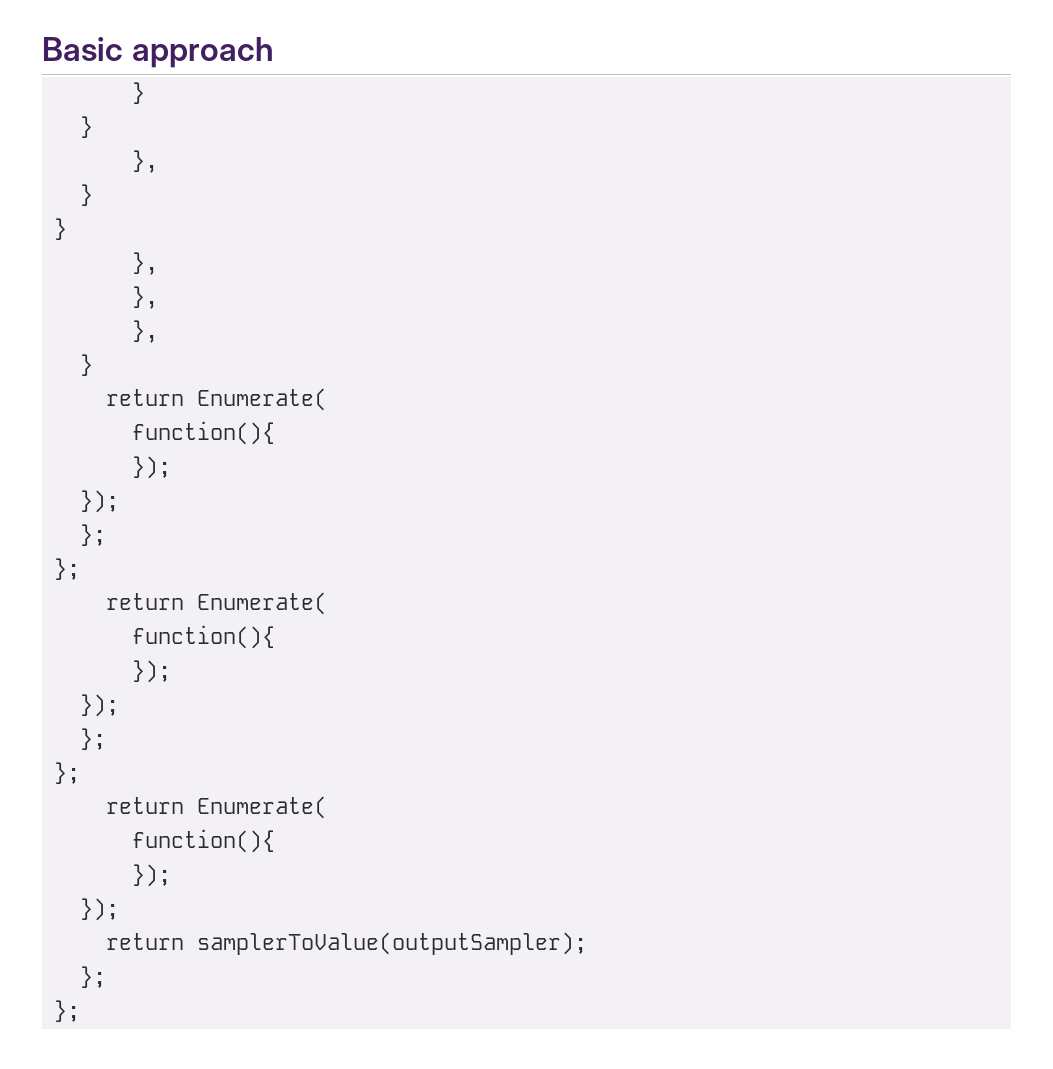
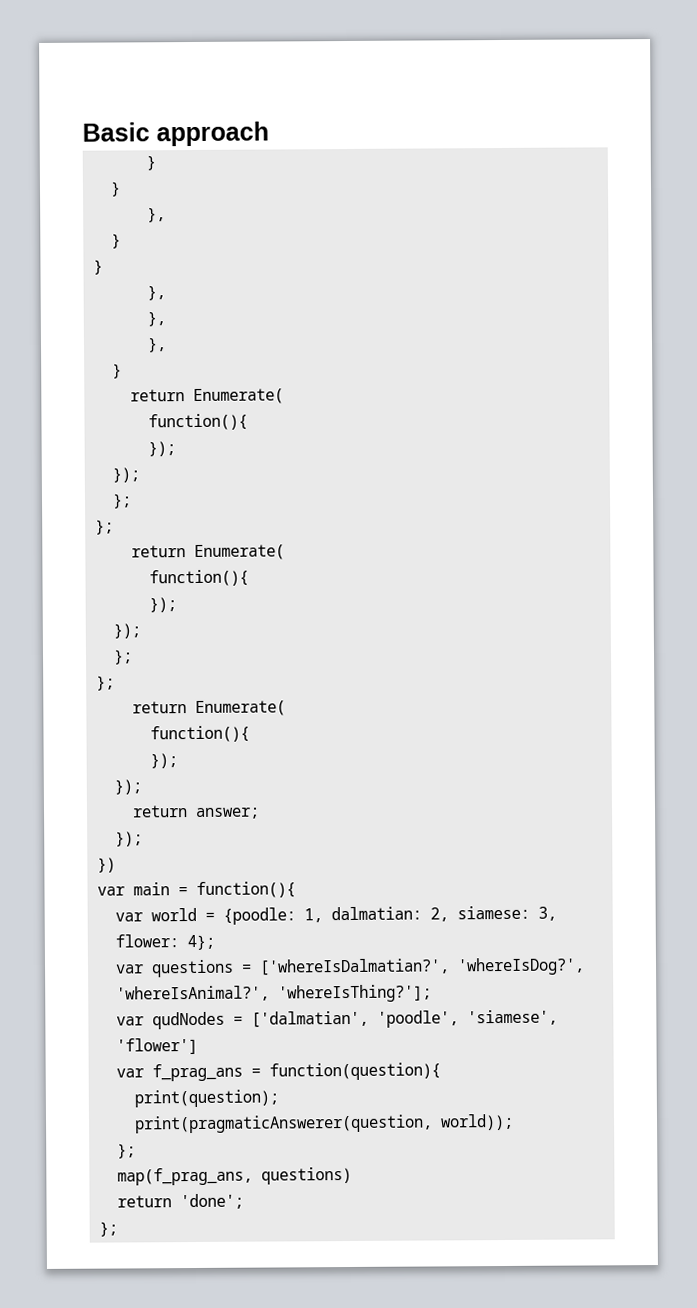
- return samplerToValue(outputSampler);
+ return answer;
+ });
+ })
+ var main = function(){
+ var world = {poodle: 1, dalmatian: 2, siamese: 3, flower: 4};
+ var questions = ['whereIsDalmatian?', 'whereIsDog?', 'whereIsAnimal?', 'whereIsThing?'];
+ var qudNodes = ['dalmatian', 'poodle', 'siamese', 'flower']
+ var f_prag_ans = function(question){
+ print(question);
+ print(pragmaticAnswerer(question, world));
  };
+ map(f_prag_ans, questions)
+ return 'done';

